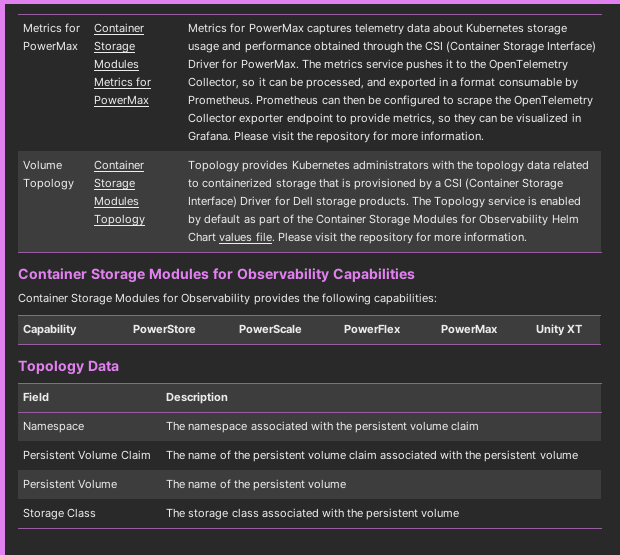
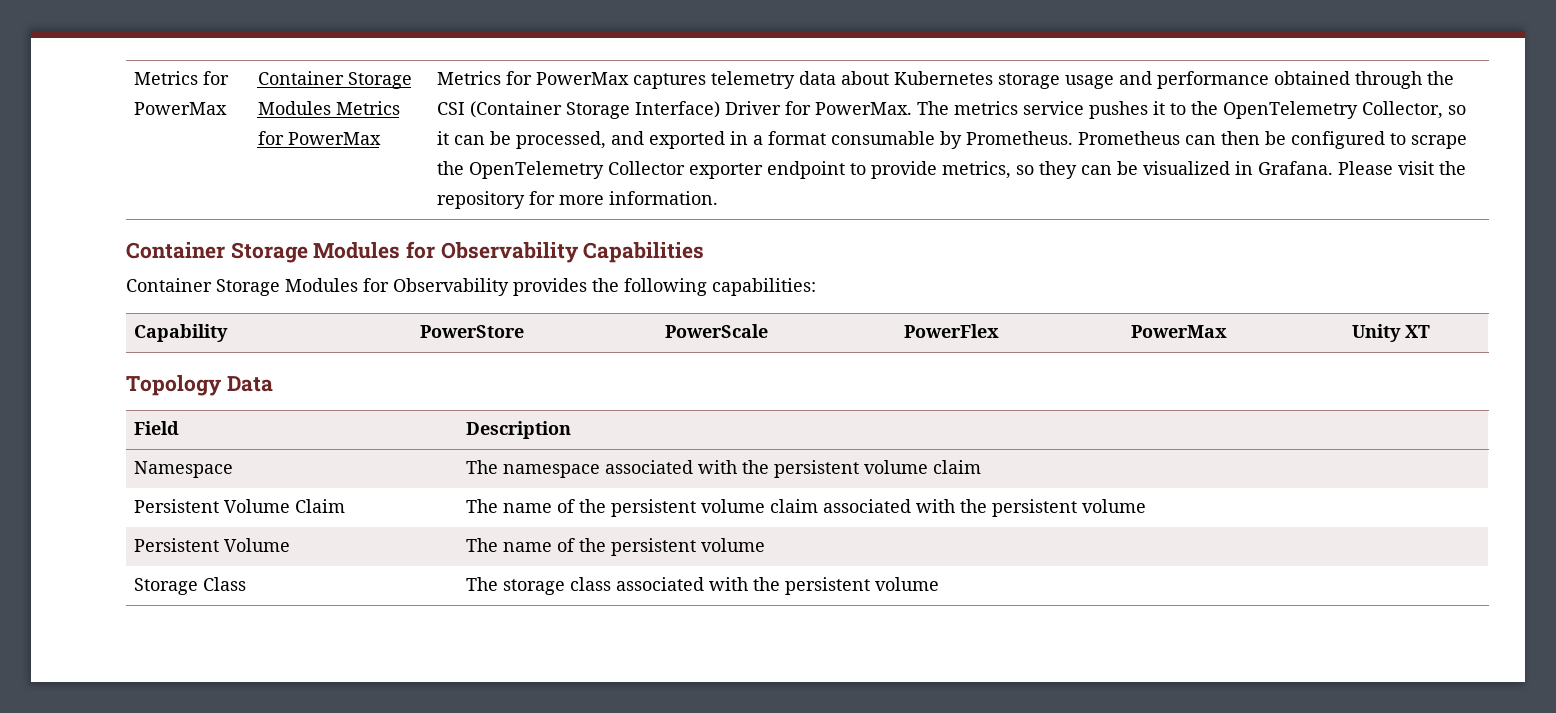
- Volume Topology | Container Storage Modules Topology | Topology provides Kubernetes administrators with the topology data related to containerized storage that is provisioned by a CSI (Container Storage Interface) Driver for Dell storage products. The Topology service is enabled by default as part of the Container Storage Modules for Observability Helm Chart values file. Please visit the repository for more information.

